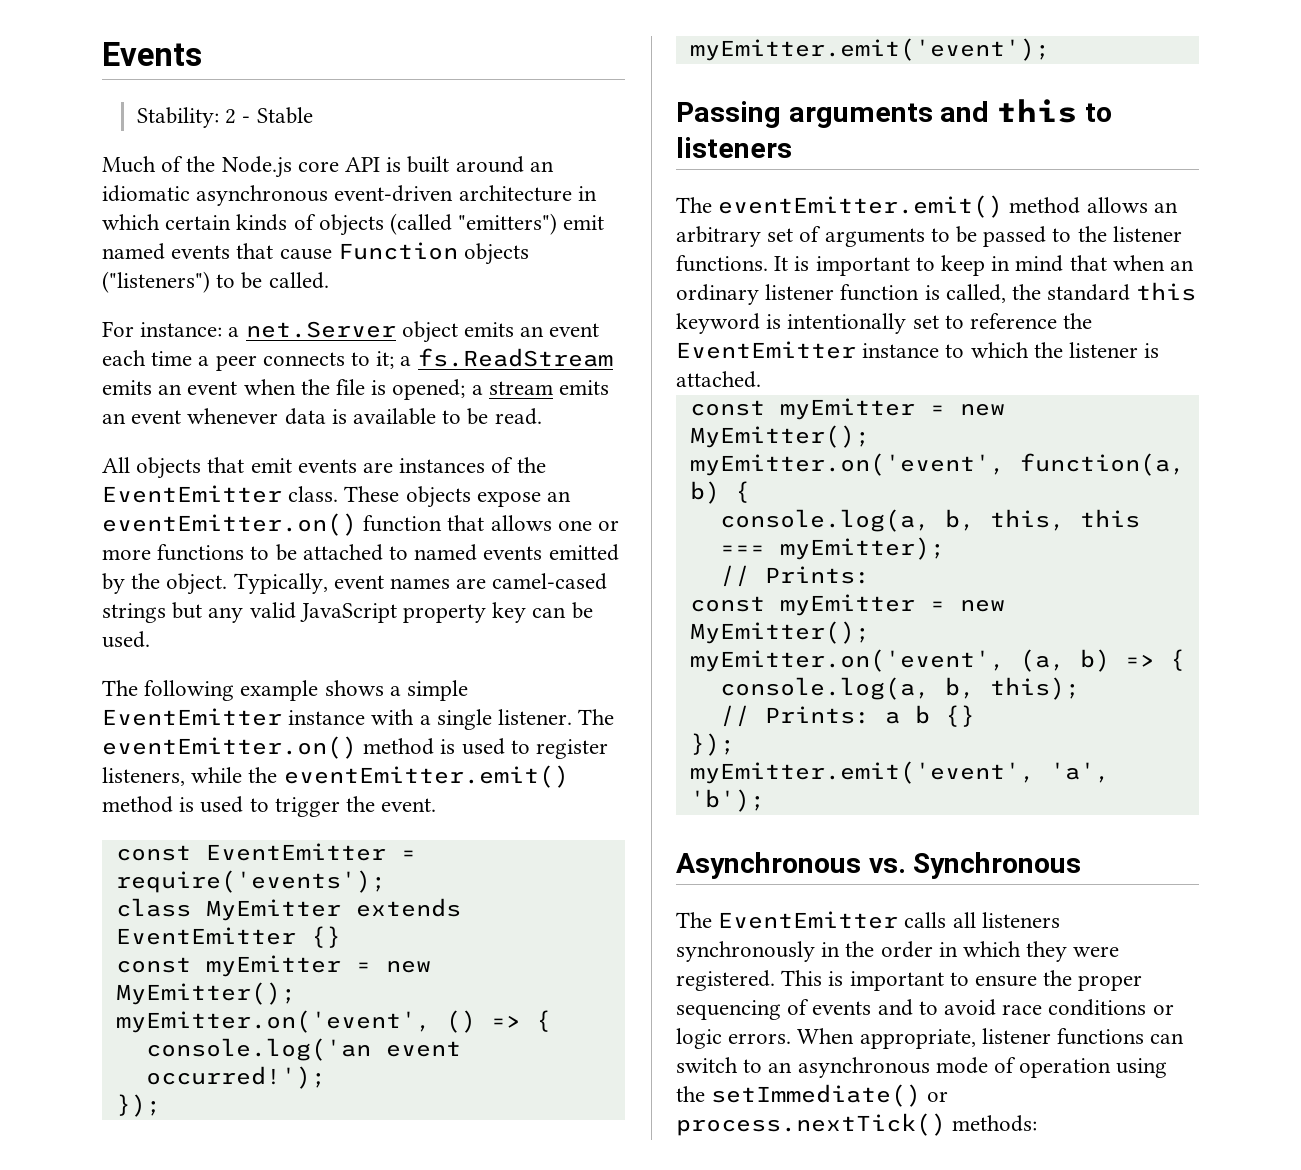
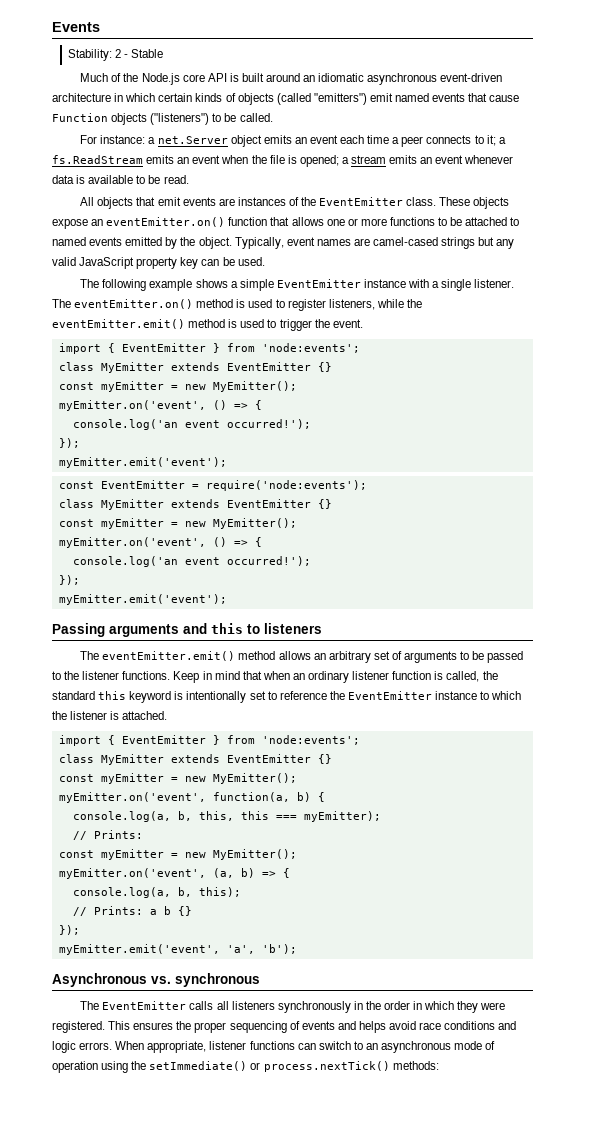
  The eventEmitter.on() method is used to register listeners, while the eventEmitter.emit() method is used to trigger the event.
+ import { EventEmitter } from 'node:events';
+ class MyEmitter extends EventEmitter {}
+ const myEmitter = new MyEmitter();
+ myEmitter.on('event', () => {
+ console.log('an event occurred!');
+ });
+ myEmitter.emit('event');
- const EventEmitter = require('events');
+ const EventEmitter = require('node:events');
- It is important to keep in mind that when an ordinary listener function is called, the standard this keyword is intentionally set to reference the EventEmitter instance to which the listener is attached.
+ Keep in mind that when an ordinary listener function is called, the standard this keyword is intentionally set to reference the EventEmitter instance to which the listener is attached.
+ import { EventEmitter } from 'node:events';
+ class MyEmitter extends EventEmitter {}
- Asynchronous vs. Synchronous
+ Asynchronous vs. synchronous
- This is important to ensure the proper sequencing of events and to avoid race conditions or logic errors.
+ This ensures the proper sequencing of events and helps avoid race conditions and logic errors.

